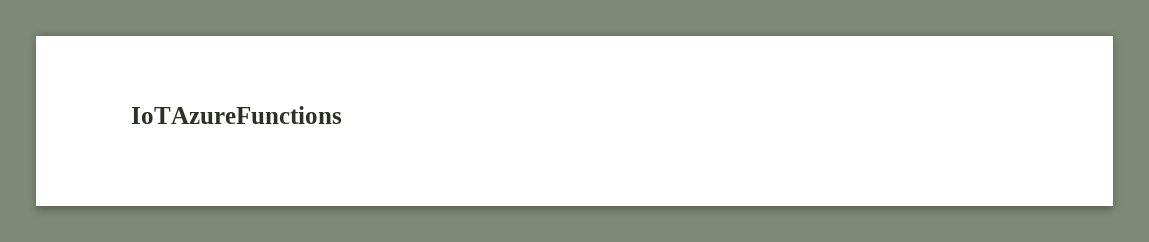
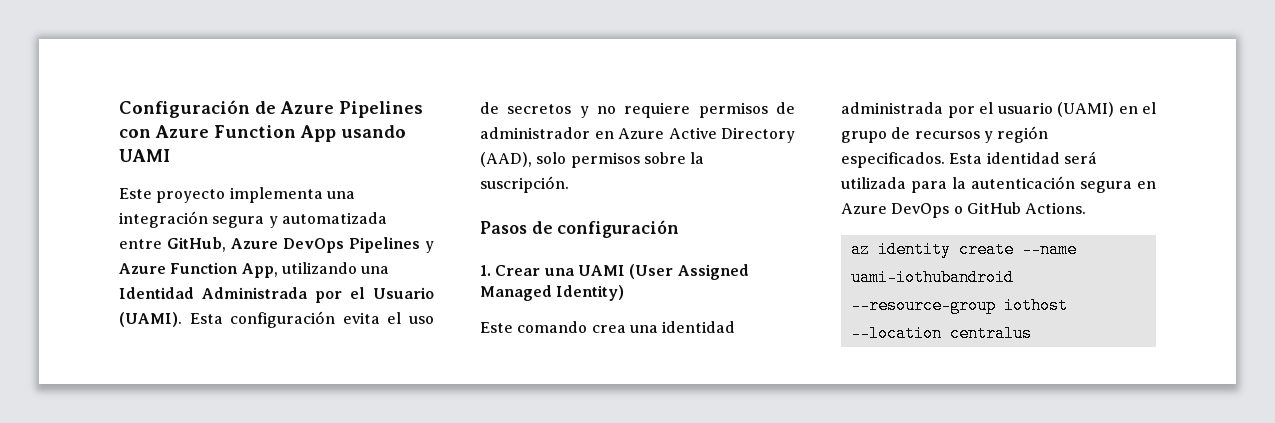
- IoTAzureFunctions
+ Configuración de Azure Pipelines con Azure Function App usando UAMI
+ Este proyecto implementa una integración segura y automatizada entre GitHub, Azure DevOps Pipelines y Azure Function App, utilizando una Identidad Administrada por el Usuario (UAMI). Esta configuración evita el uso de secretos y no requiere permisos de administrador en Azure Active Directory (AAD), solo permisos sobre la suscripción.
+ Pasos de configuración
+ 1. Crear una UAMI (User Assigned Managed Identity)
+ Este comando crea una identidad administrada por el usuario (UAMI) en el grupo de recursos y región especificados. Esta identidad será utilizada para la autenticación segura en Azure DevOps o GitHub Actions.
+ az identity create --name uami-iothubandroid --resource-group iothost --location centralus

